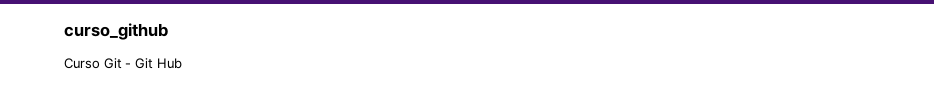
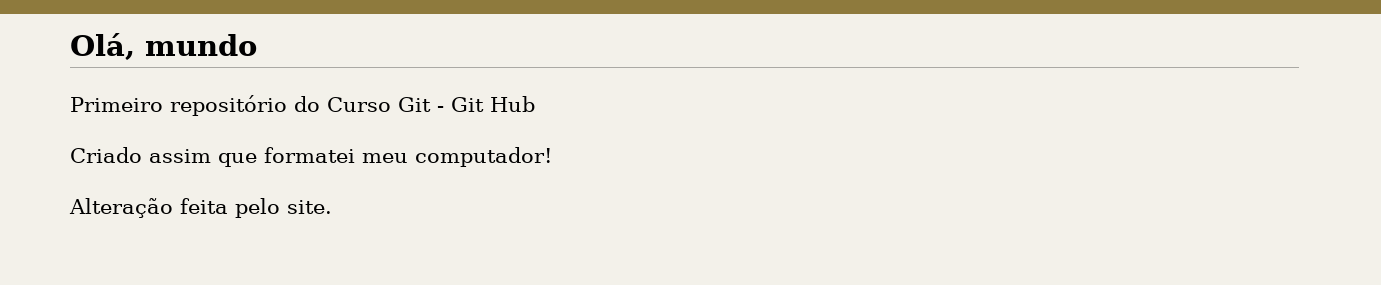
- curso_github
- Curso Git - Git Hub
+ Olá, mundo
+ Primeiro repositório do Curso Git - Git Hub
+ Criado assim que formatei meu computador!
+ Alteração feita pelo site.

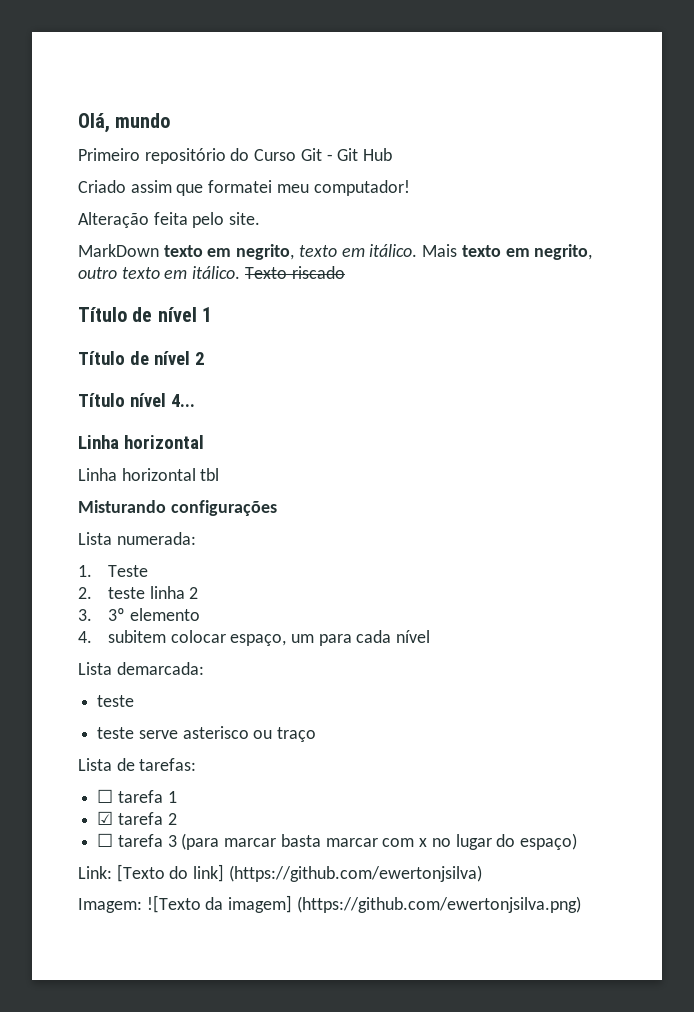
+ MarkDown texto em negrito, texto em itálico. Mais texto em negrito, outro texto em itálico. Texto riscado
+ Título de nível 1
+ Título de nível 2
+ Título nível 4...
+ Linha horizontal
+ Linha horizontal tbl
+ Misturando configurações
+ Lista numerada:
+ 1. Teste
+ 2. teste linha 2
+ 3. 3º elemento
+ 4. subitem colocar espaço, um para cada nível
+ Lista demarcada:
+ teste
+ teste serve asterisco ou traço
+ Lista de tarefas:
+ ☐ tarefa 1
+ ☑ tarefa 2
+ ☐ tarefa 3 (para marcar basta marcar com x no lugar do espaço)
+ Link: [Texto do link] (https://github.com/ewertonjsilva)
+ Imagem: ![Texto da imagem] (https://github.com/ewertonjsilva.png)

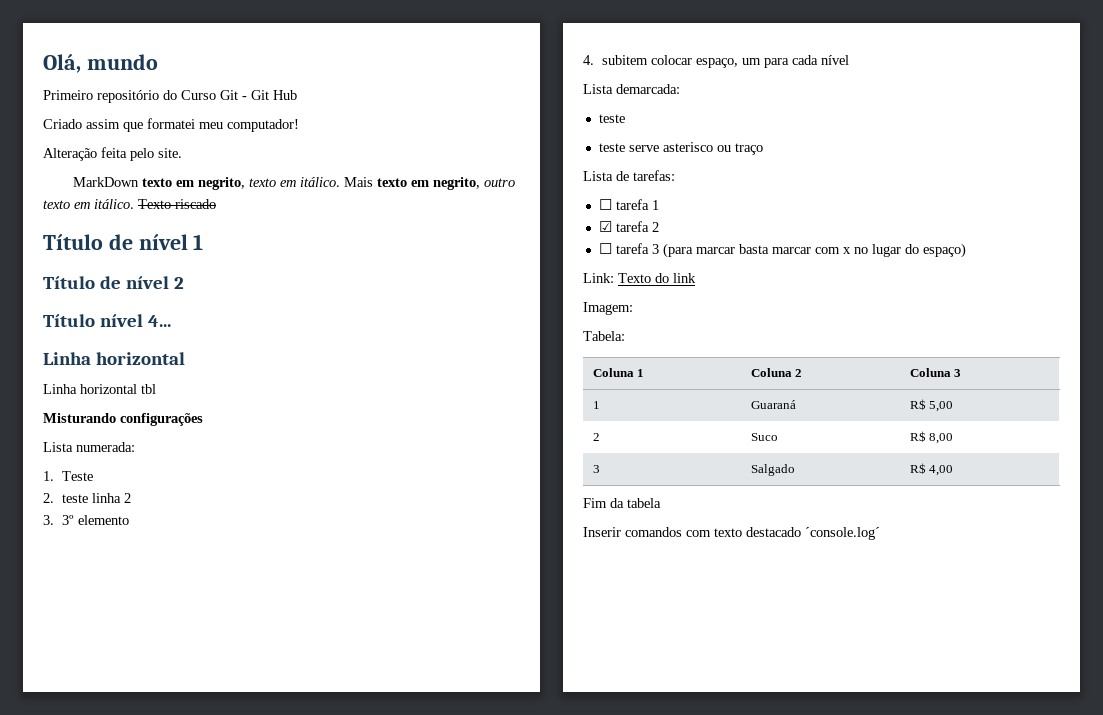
- Link: [Texto do link] (https://github.com/ewertonjsilva)
- Imagem: ![Texto da imagem] (https://github.com/ewertonjsilva.png)
+ Link: Texto do link
+ Imagem:
+ Tabela:
+ Coluna 1 | Coluna 2 | Coluna 3
+ 1 | Guaraná | R$ 5,00
+ 2 | Suco | R$ 8,00
+ 3 | Salgado | R$ 4,00
+ Fim da tabela
+ Inserir comandos com texto destacado ´console.log´

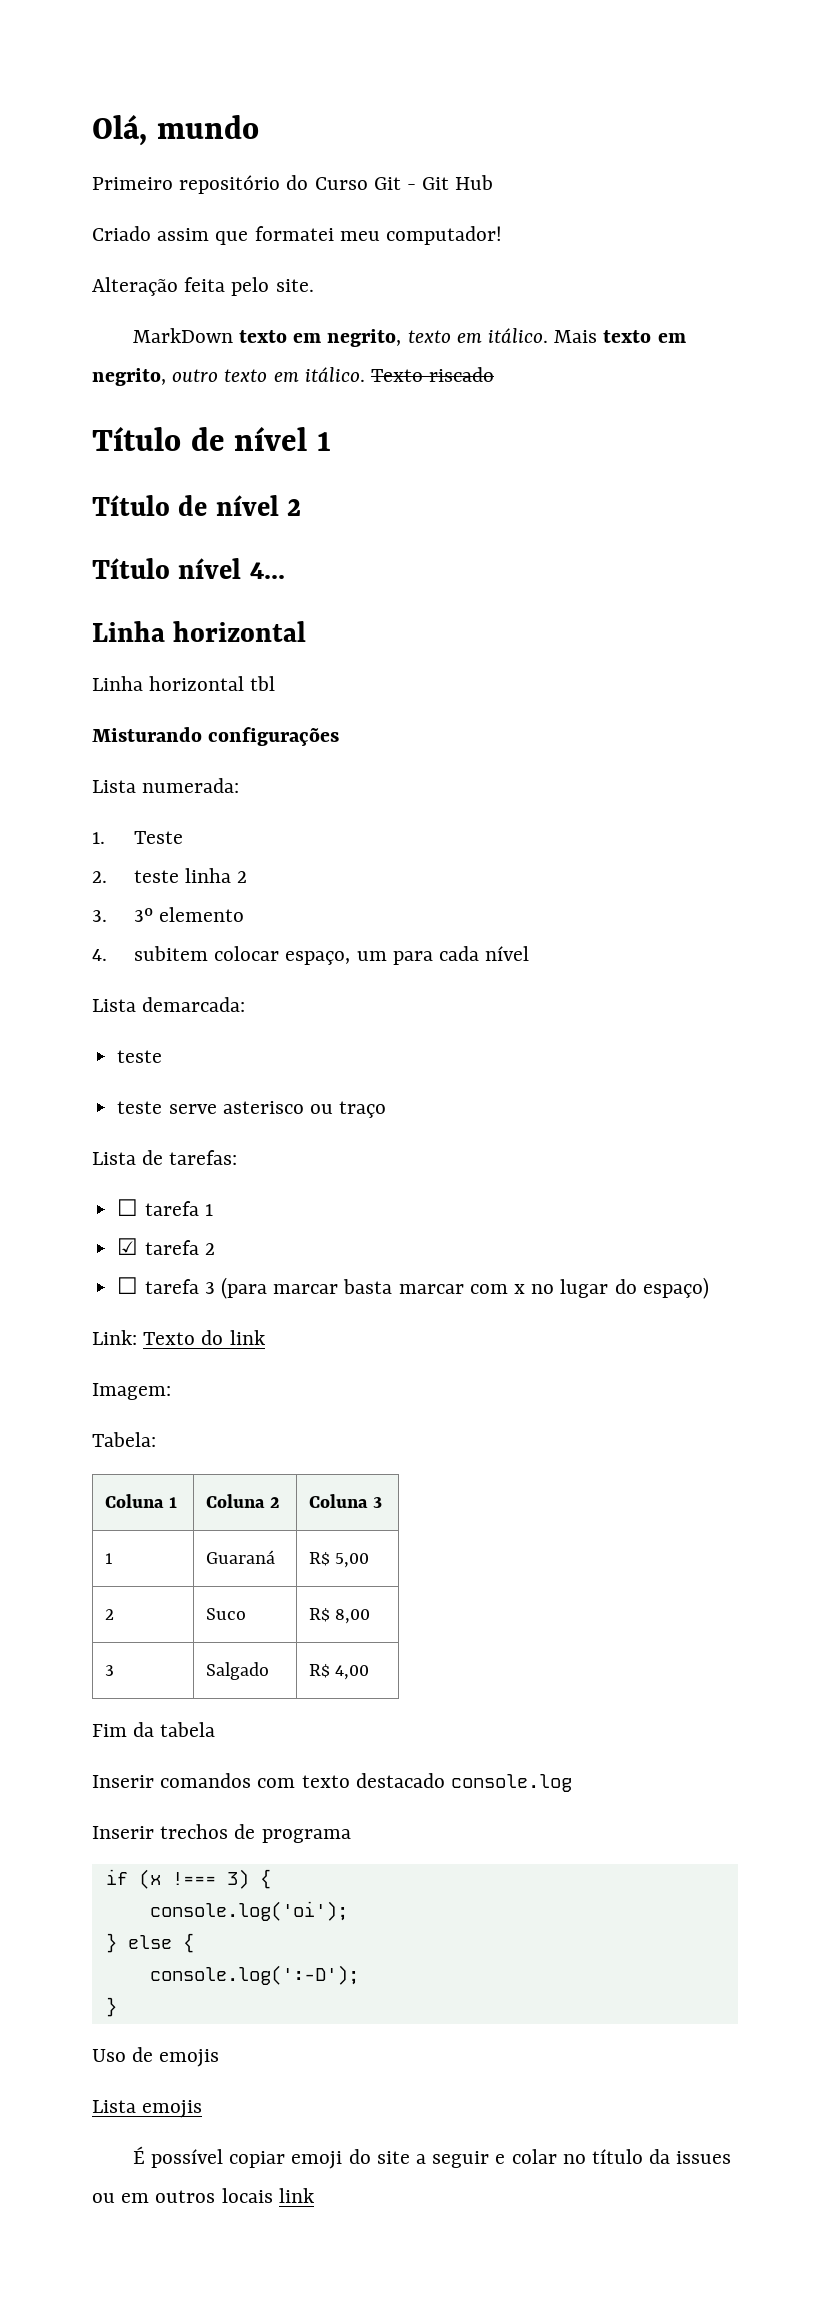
- Inserir comandos com texto destacado ´console.log´
+ Inserir comandos com texto destacado console.log
+ Inserir trechos de programa
+ if (x !=== 3) {
+ console.log('oi');
+ } else {
+ console.log(':-D');
+ }
+ Uso de emojis
+ Lista emojis
+ É possível copiar emoji do site a seguir e colar no título da issues ou em outros locais link

